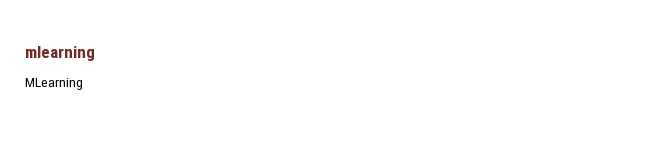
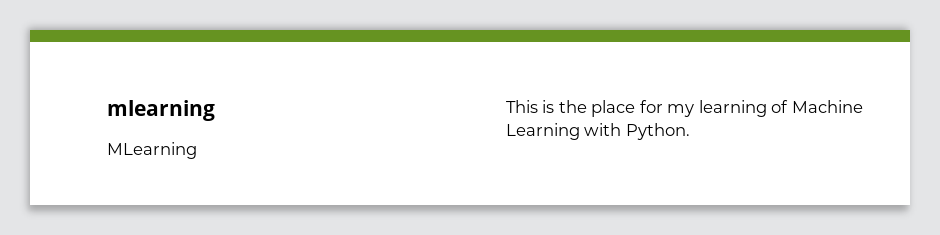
+ This is the place for my learning of Machine Learning with Python.

